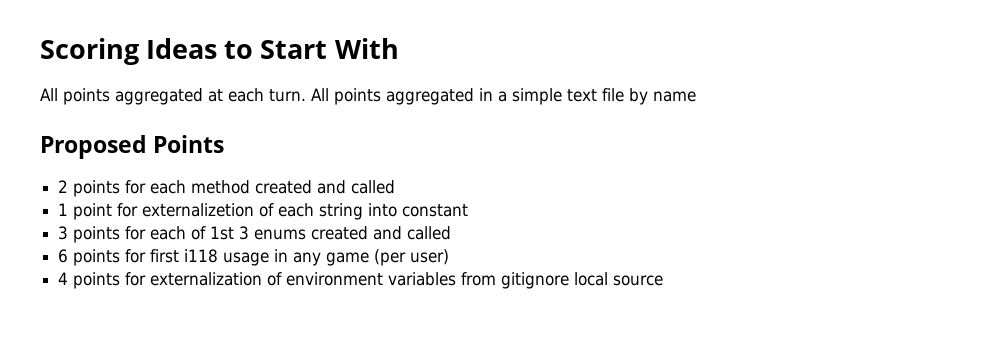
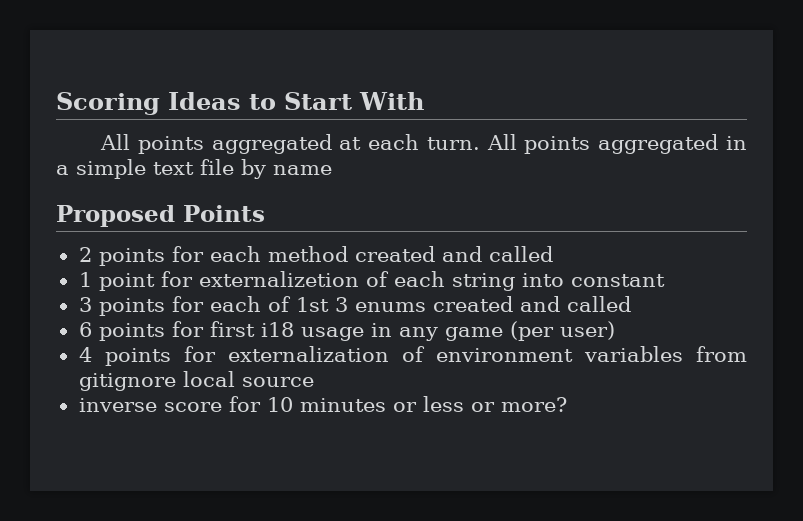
- 6 points for first i118 usage in any game (per user)
+ 6 points for first i18 usage in any game (per user)
+ inverse score for 10 minutes or less or more?

